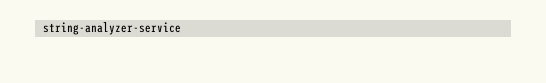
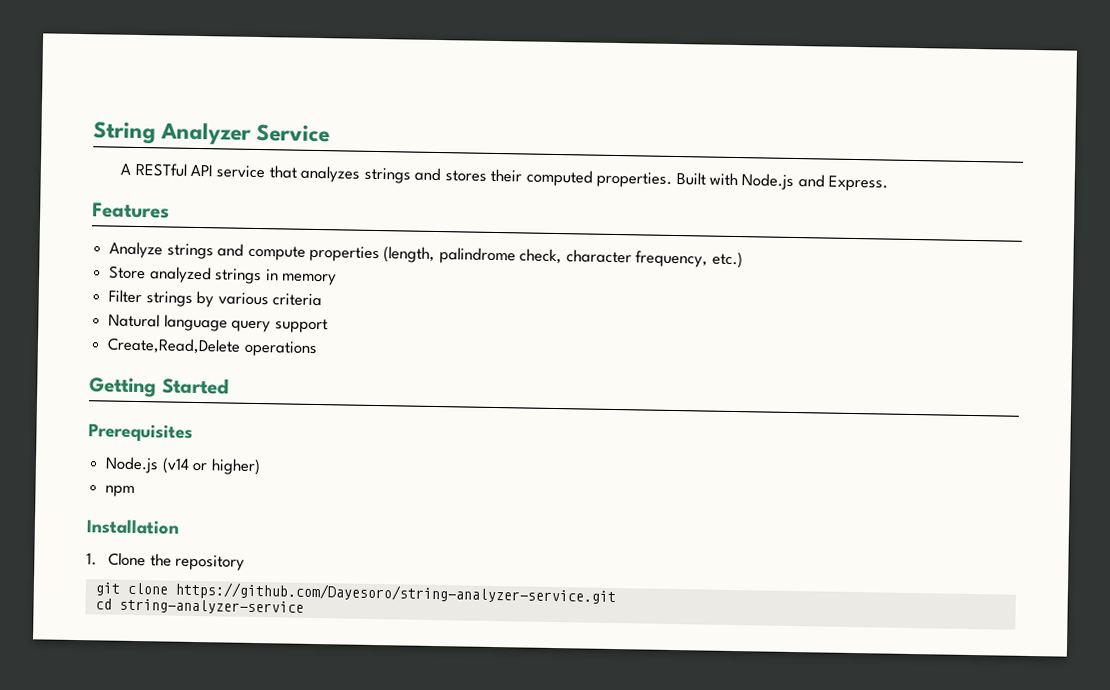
- string-analyzer-service
+ String Analyzer Service
+ A RESTful API service that analyzes strings and stores their computed properties. Built with Node.js and Express.
+ Features
+ Analyze strings and compute properties (length, palindrome check, character frequency, etc.)
+ Store analyzed strings in memory
+ Filter strings by various criteria
+ Natural language query support
+ Create,Read,Delete operations
+ Getting Started
+ Prerequisites
+ Node.js (v14 or higher)
+ npm
+ Installation
+ 1. Clone the repository
+ git clone https://github.com/Dayesoro/string-analyzer-service.git
+ cd string-analyzer-service

